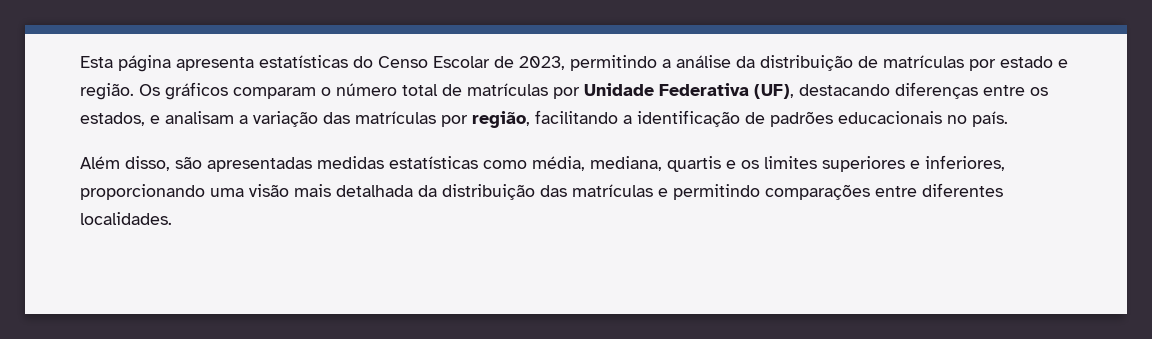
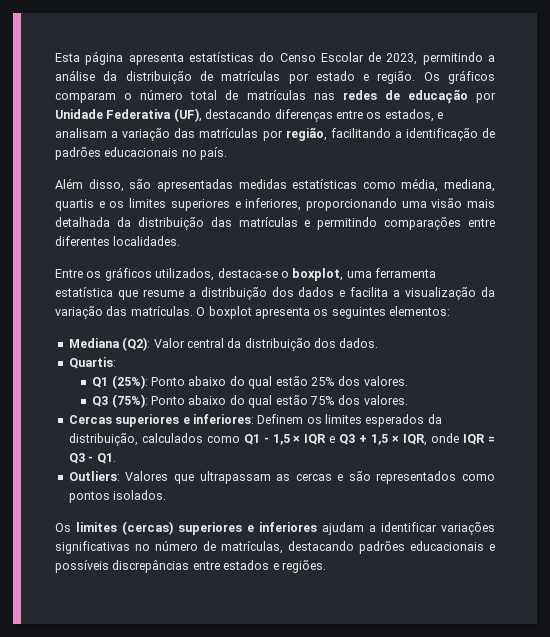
- Os gráficos comparam o número total de matrículas por Unidade Federativa (UF), destacando diferenças entre os estados, e analisam a variação das matrículas por região, facilitando a identificação de padrões educacionais no país.
+ Os gráficos comparam o número total de matrículas nas redes de educação por Unidade Federativa (UF), destacando diferenças entre os estados, e analisam a variação das matrículas por região, facilitando a identificação de padrões educacionais no país.
+ Entre os gráficos utilizados, destaca-se o boxplot, uma ferramenta estatística que resume a distribuição dos dados e facilita a visualização da variação das matrículas. O boxplot apresenta os seguintes elementos:
+ Mediana (Q2): Valor central da distribuição dos dados.
+ Quartis:
+ Q1 (25%): Ponto abaixo do qual estão 25% dos valores.
+ Q3 (75%): Ponto abaixo do qual estão 75% dos valores.
+ Cercas superiores e inferiores: Definem os limites esperados da distribuição, calculados como Q1 - 1,5 × IQR e Q3 + 1,5 × IQR, onde IQR = Q3 - Q1.
+ Outliers: Valores que ultrapassam as cercas e são representados como pontos isolados.
+ Os limites (cercas) superiores e inferiores ajudam a identificar variações significativas no número de matrículas, destacando padrões educacionais e possíveis discrepâncias entre estados e regiões.

